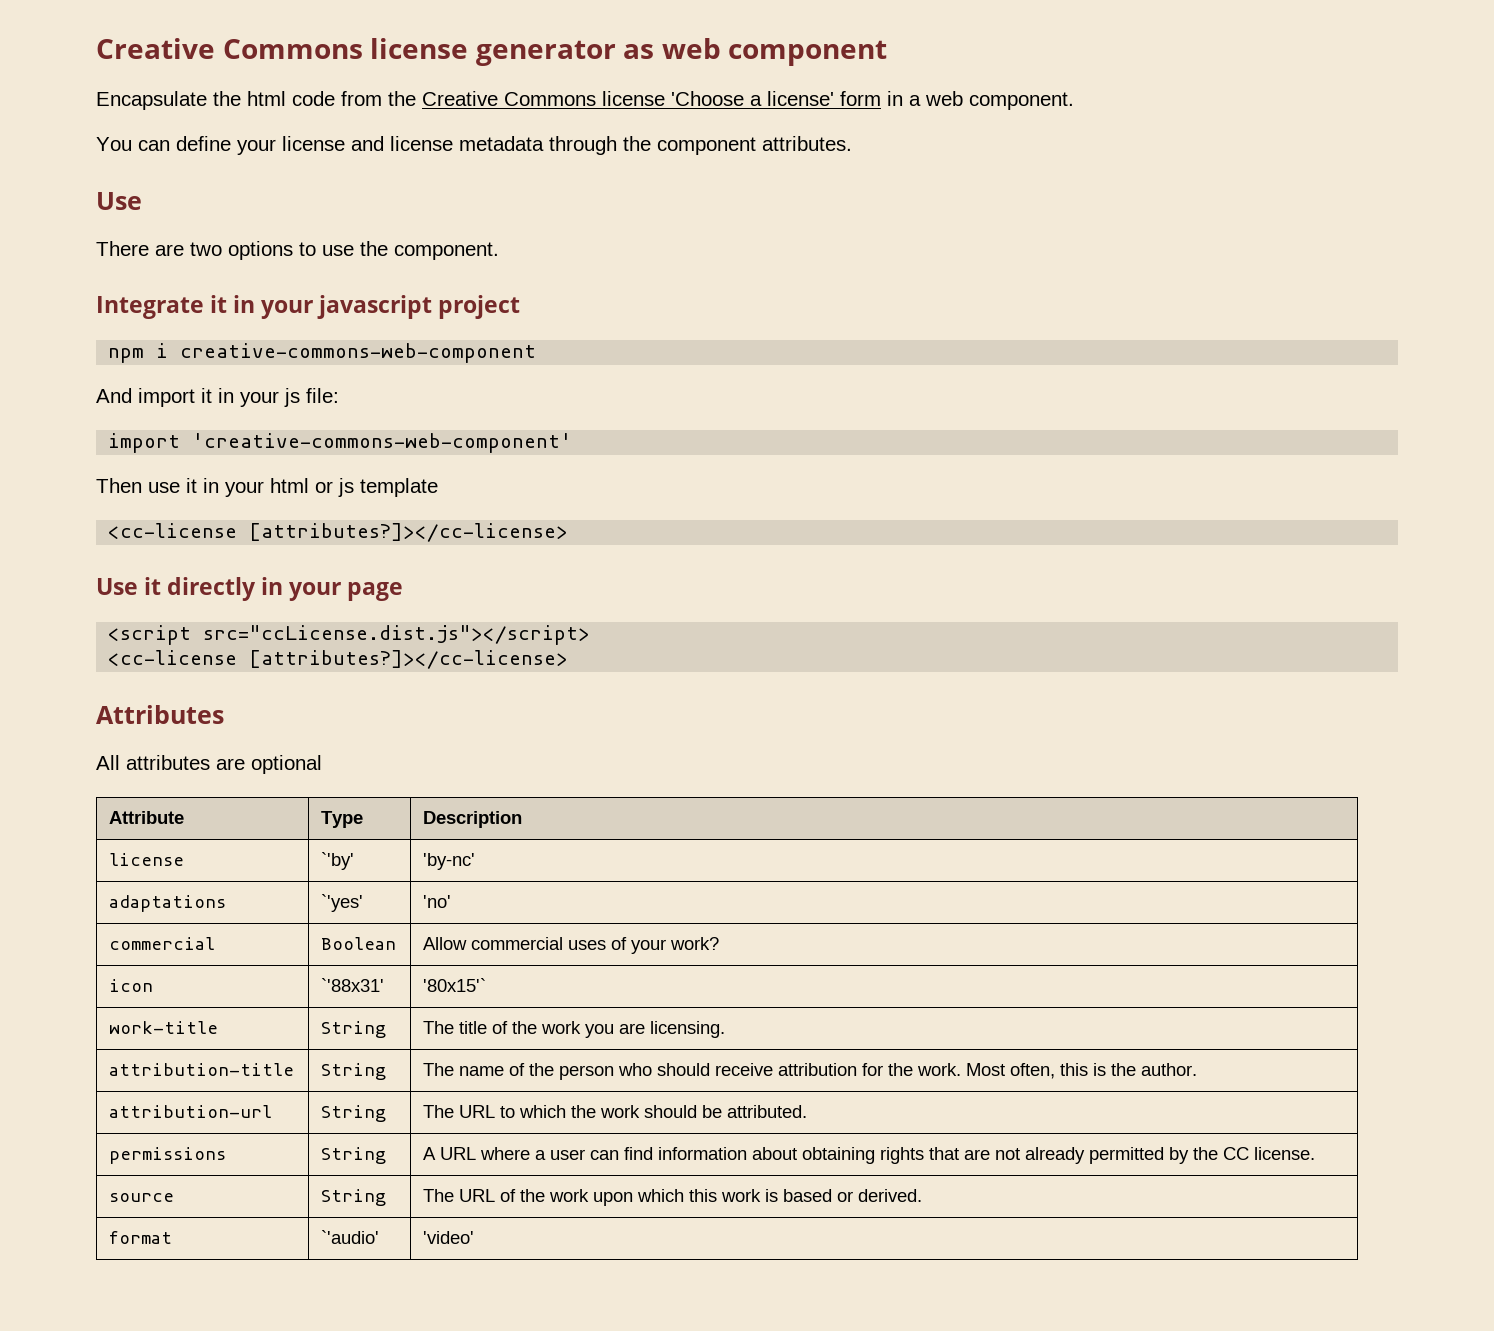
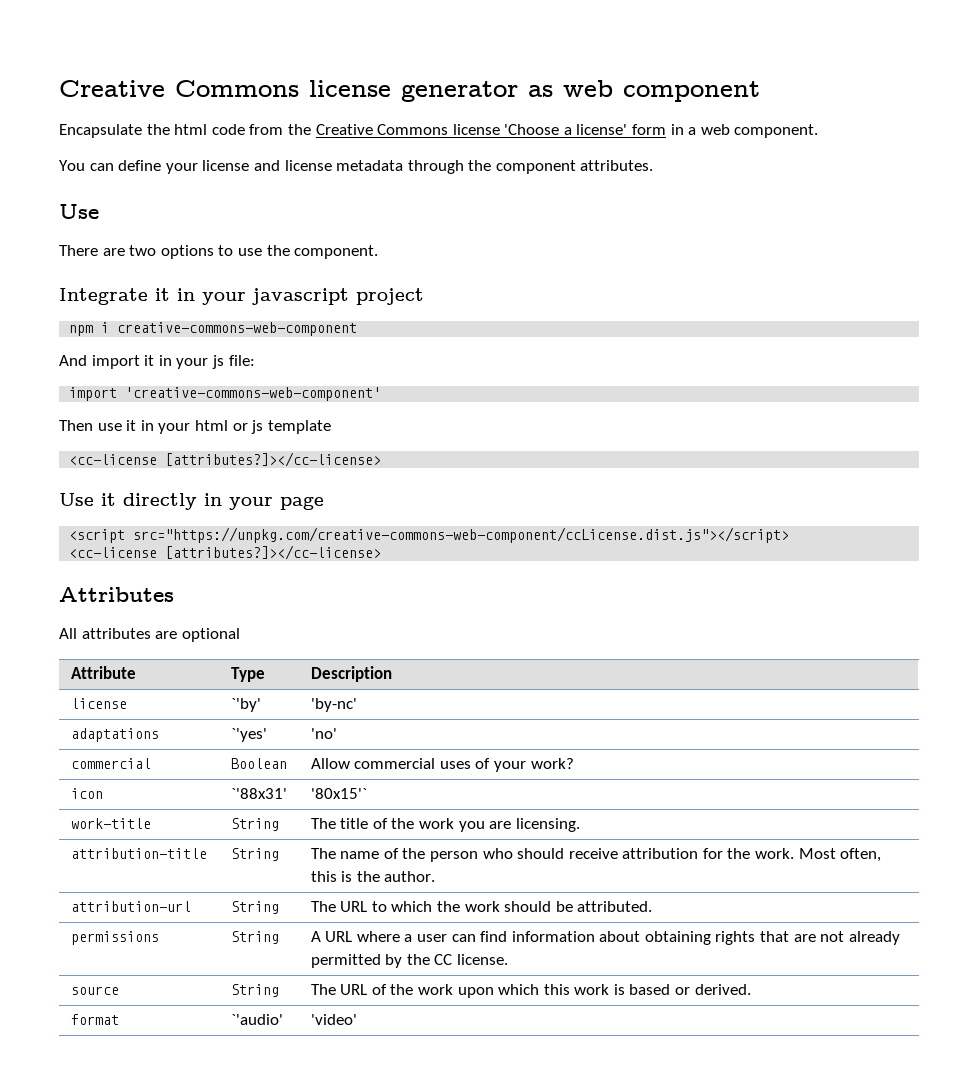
- <script src="ccLicense.dist.js"></script>
+ <script src="https://unpkg.com/creative-commons-web-component/ccLicense.dist.js"></script>

